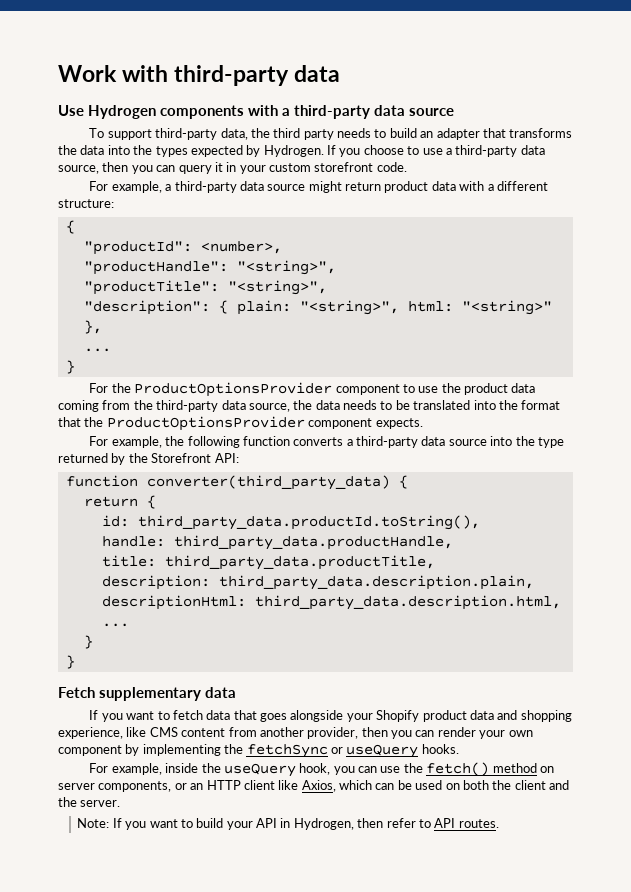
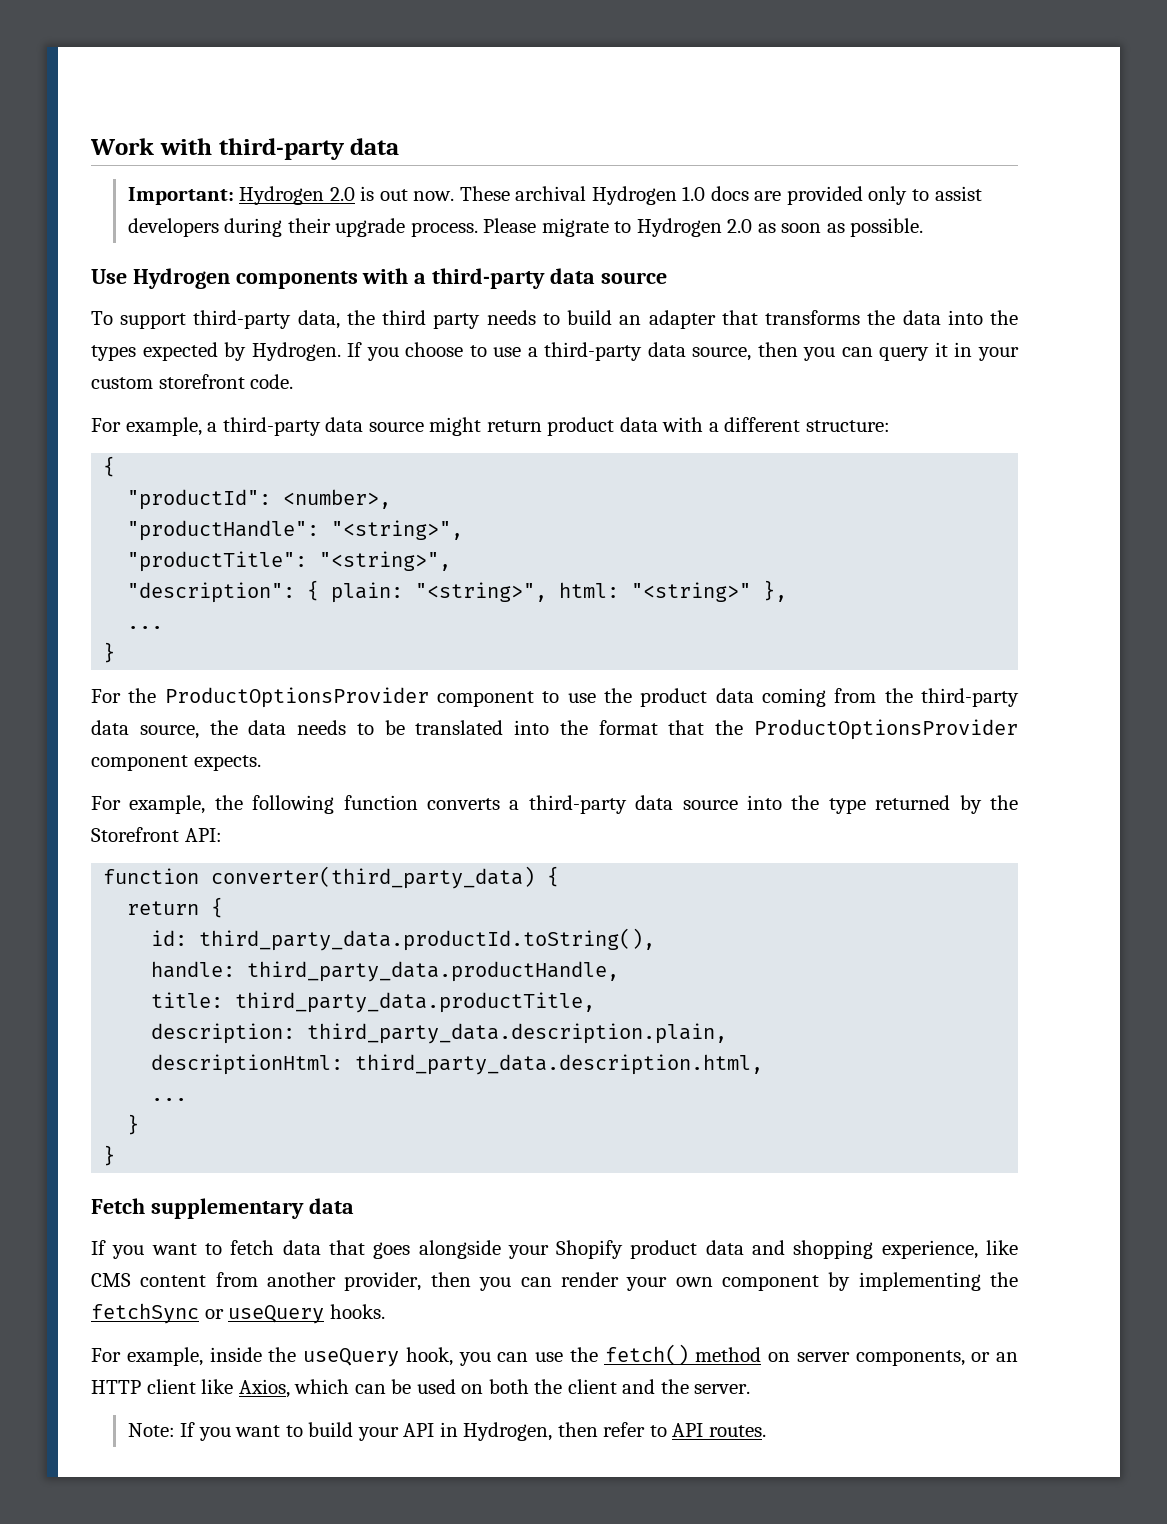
+ Important: Hydrogen 2.0 is out now. These archival Hydrogen 1.0 docs are provided only to assist developers during their upgrade process. Please migrate to Hydrogen 2.0 as soon as possible.

